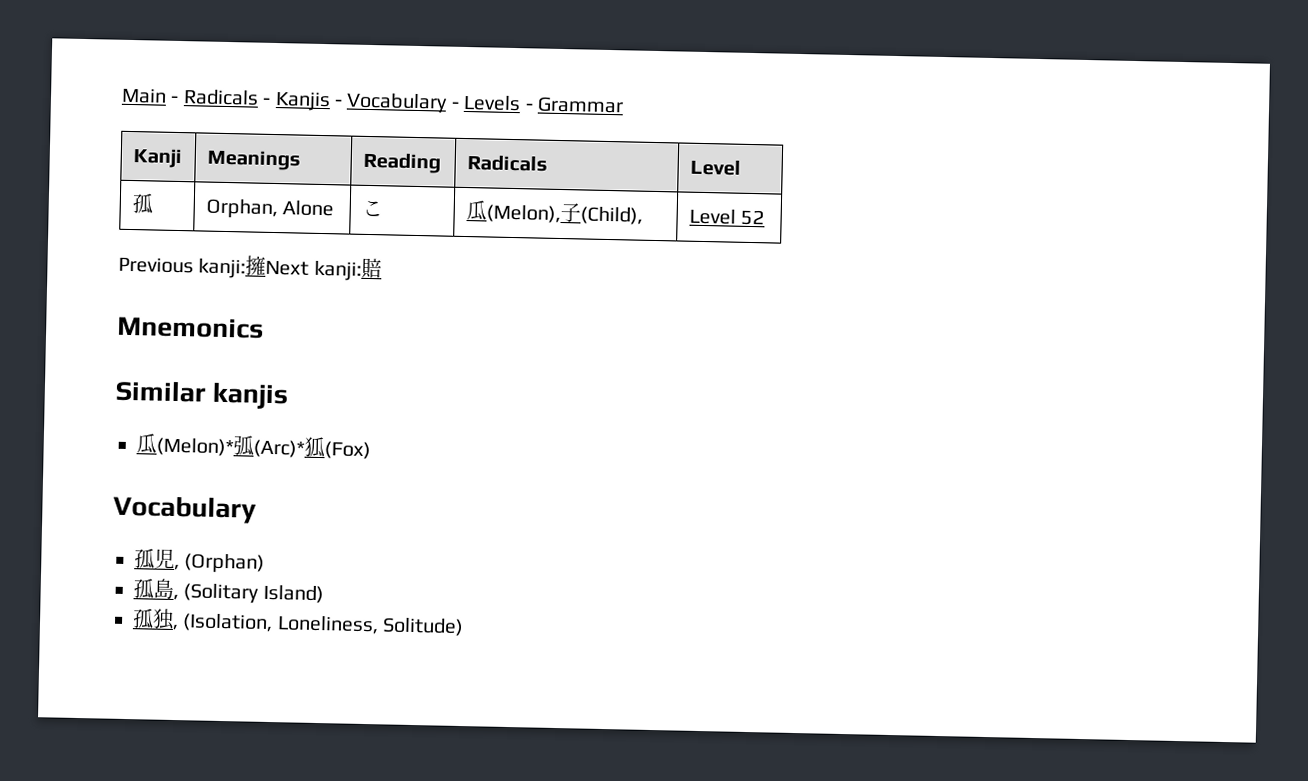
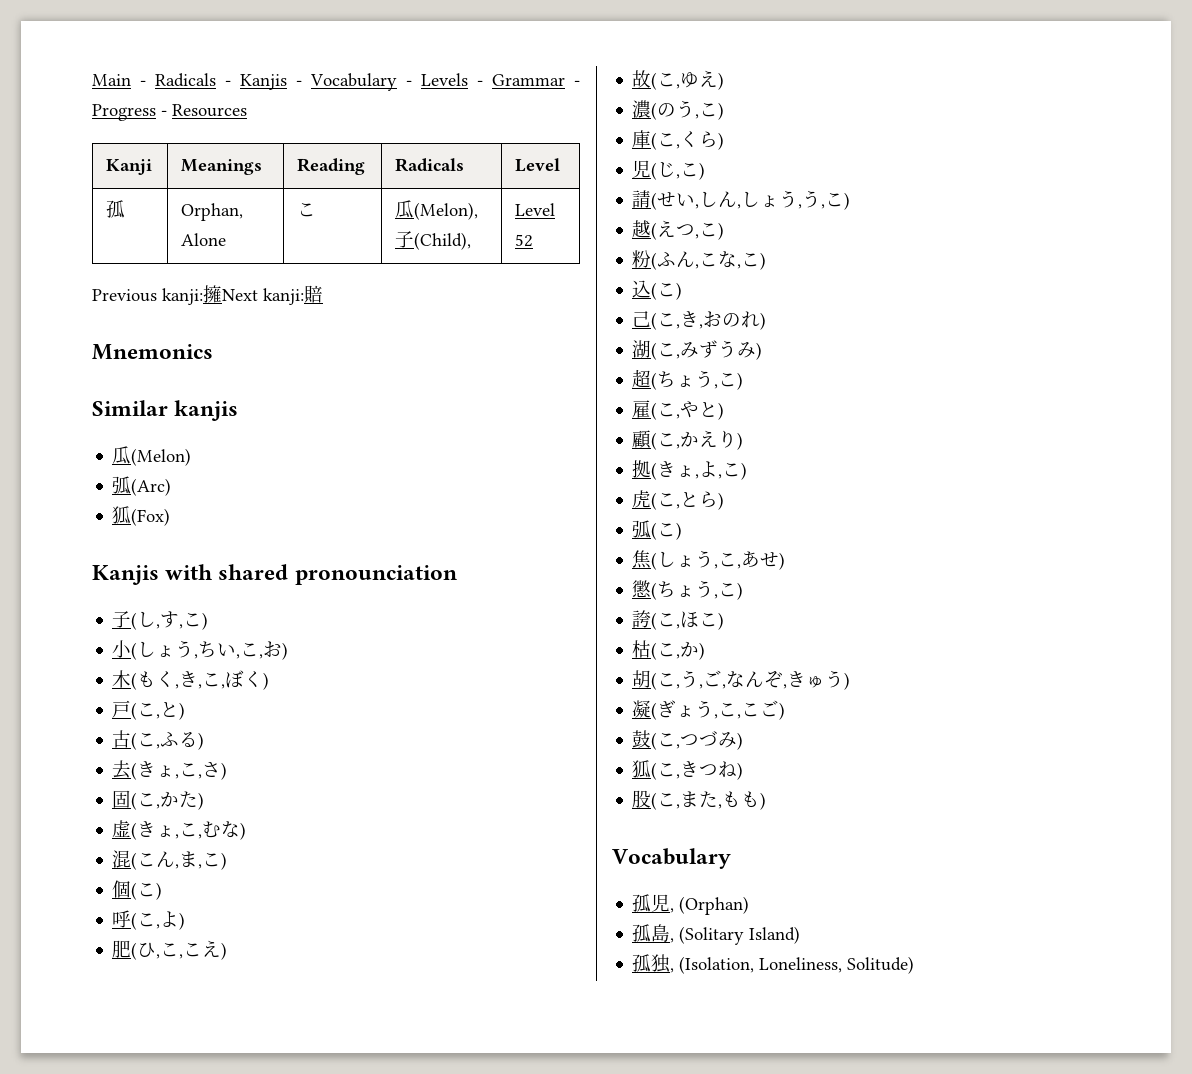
- Main - Radicals - Kanjis - Vocabulary - Levels - Grammar
+ Main - Radicals - Kanjis - Vocabulary - Levels - Grammar - Progress - Resources
- 瓜(Melon)*弧(Arc)*狐(Fox)
+ 瓜(Melon)
+ 弧(Arc)
+ 狐(Fox)
+ Kanjis with shared pronounciation
+ 子(し,す,こ)
+ 小(しょう,ちい,こ,お)
+ 木(もく,き,こ,ぼく)
+ 戸(こ,と)
+ 古(こ,ふる)
+ 去(きょ,こ,さ)
+ 固(こ,かた)
+ 虚(きょ,こ,むな)
+ 混(こん,ま,こ)
+ 個(こ)
+ 呼(こ,よ)
+ 肥(ひ,こ,こえ)
+ 故(こ,ゆえ)
+ 濃(のう,こ)
+ 庫(こ,くら)
+ 児(じ,こ)
+ 請(せい,しん,しょう,う,こ)
+ 越(えつ,こ)
+ 粉(ふん,こな,こ)
+ 込(こ)
+ 己(こ,き,おのれ)
+ 湖(こ,みずうみ)
+ 超(ちょう,こ)
+ 雇(こ,やと)
+ 顧(こ,かえり)
+ 拠(きょ,よ,こ)
+ 虎(こ,とら)
+ 弧(こ)
+ 焦(しょう,こ,あせ)
+ 懲(ちょう,こ)
+ 誇(こ,ほこ)
+ 枯(こ,か)
+ 胡(こ,う,ご,なんぞ,きゅう)
+ 凝(ぎょう,こ,こご)
+ 鼓(こ,つづみ)
+ 狐(こ,きつね)
+ 股(こ,また,もも)

